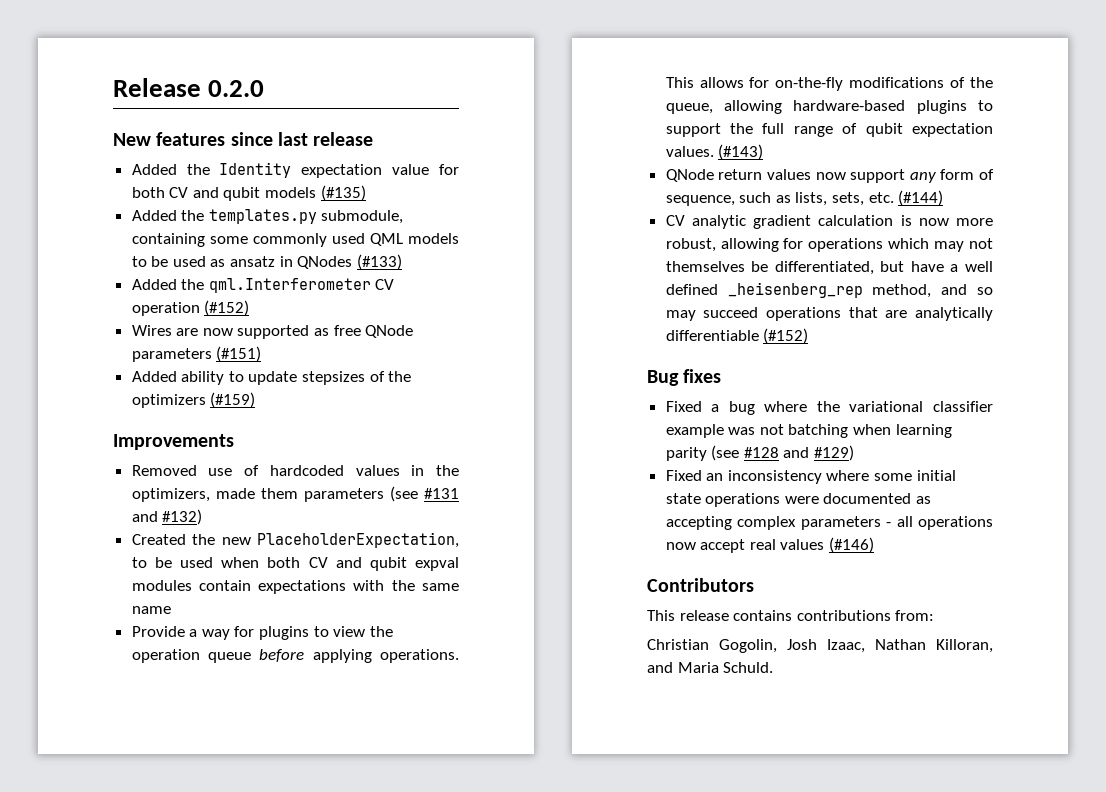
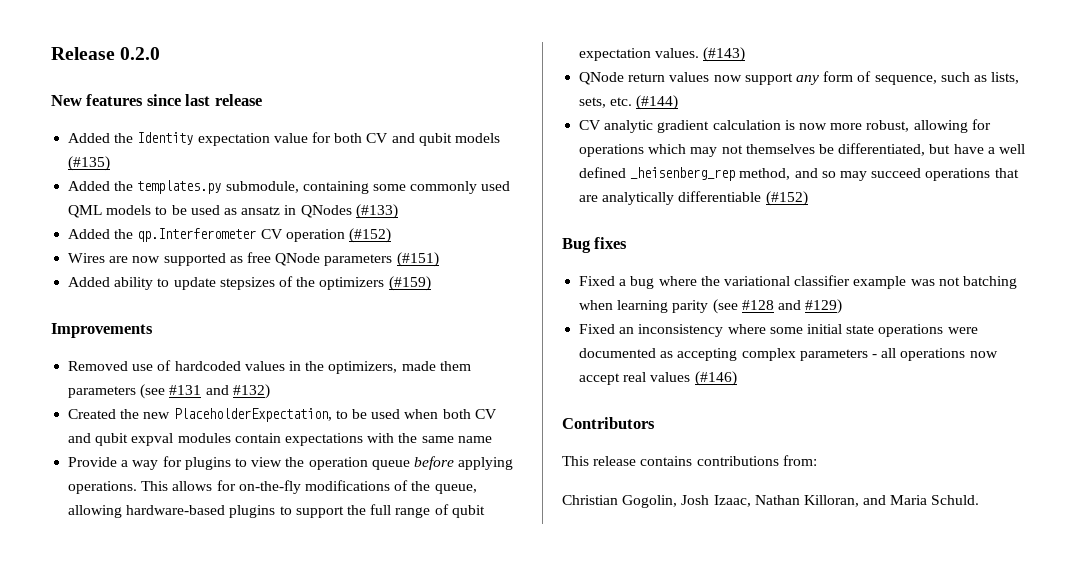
- Added the qml.Interferometer CV operation (#152)
+ Added the qp.Interferometer CV operation (#152)

